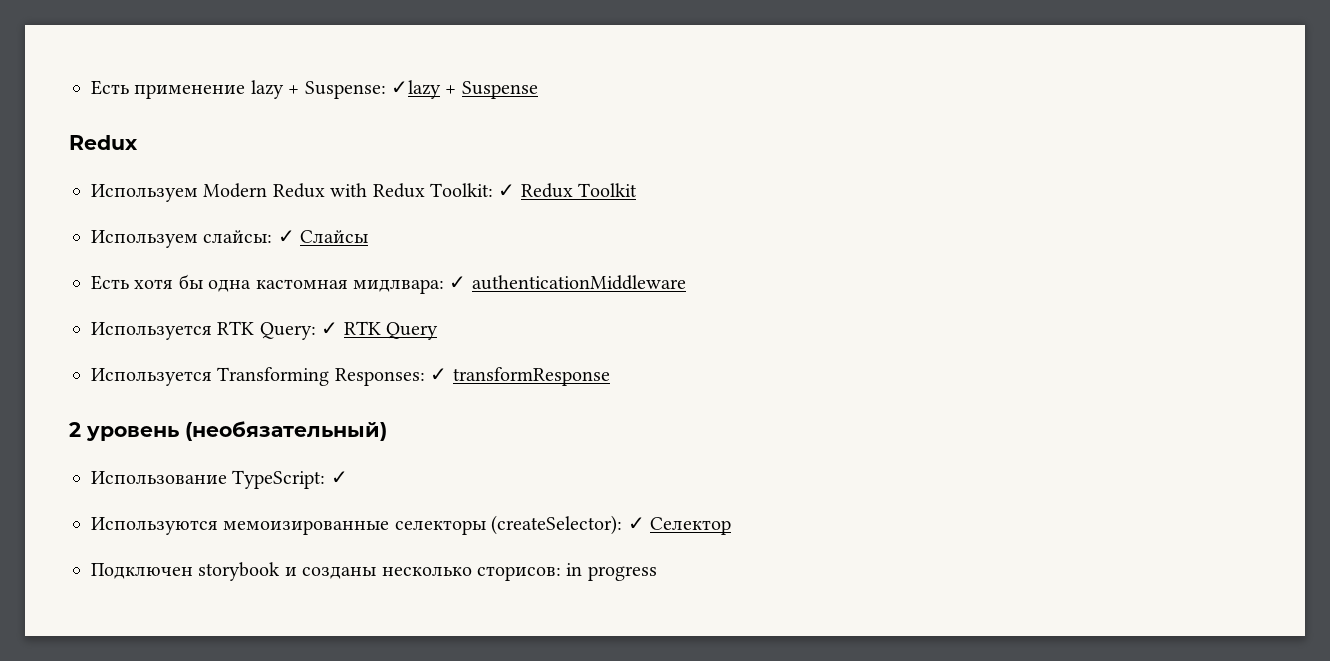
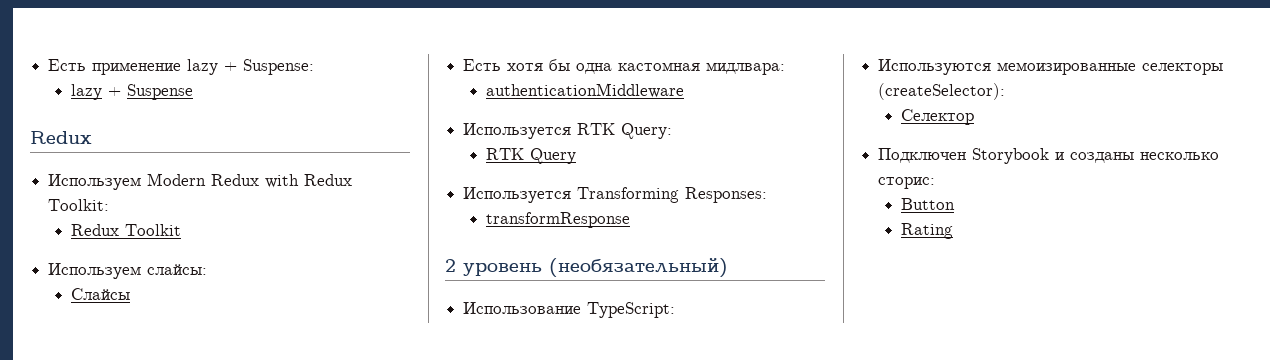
- Есть применение lazy + Suspense: ✓lazy + Suspense
+ Есть применение lazy + Suspense:
+ lazy + Suspense
- Используем Modern Redux with Redux Toolkit: ✓ Redux Toolkit
+ Используем Modern Redux with Redux Toolkit:
+ Redux Toolkit
- Используем слайсы: ✓ Слайсы
+ Используем слайсы:
+ Слайсы
- Есть хотя бы одна кастомная мидлвара: ✓ authenticationMiddleware
+ Есть хотя бы одна кастомная мидлвара:
+ authenticationMiddleware
- Используется RTK Query: ✓ RTK Query
+ Используется RTK Query:
+ RTK Query
- Используется Transforming Responses: ✓ transformResponse
+ Используется Transforming Responses:
+ transformResponse
- Использование TypeScript: ✓
+ Использование TypeScript:
- Используются мемоизированные селекторы (createSelector): ✓ Селектор
+ Используются мемоизированные селекторы (createSelector):
+ Селектор
- Подключен storybook и созданы несколько сторисов: in progress
+ Подключен Storybook и созданы несколько сторис:
+ Button
+ Rating

